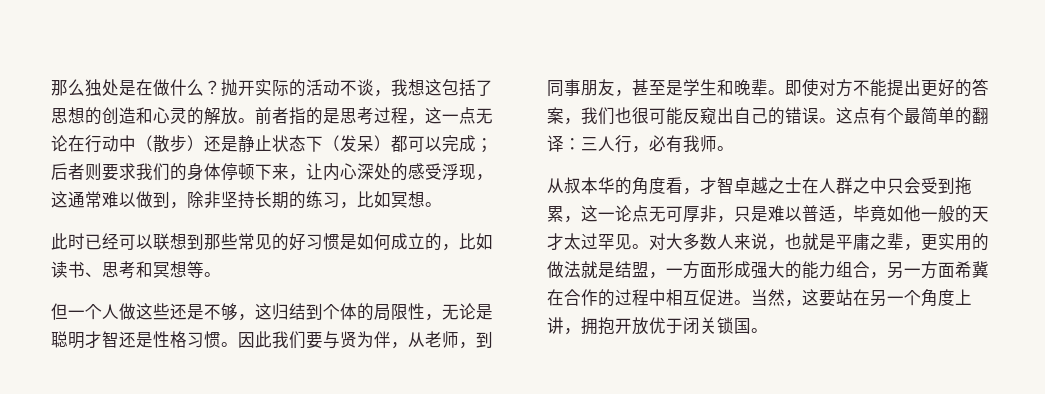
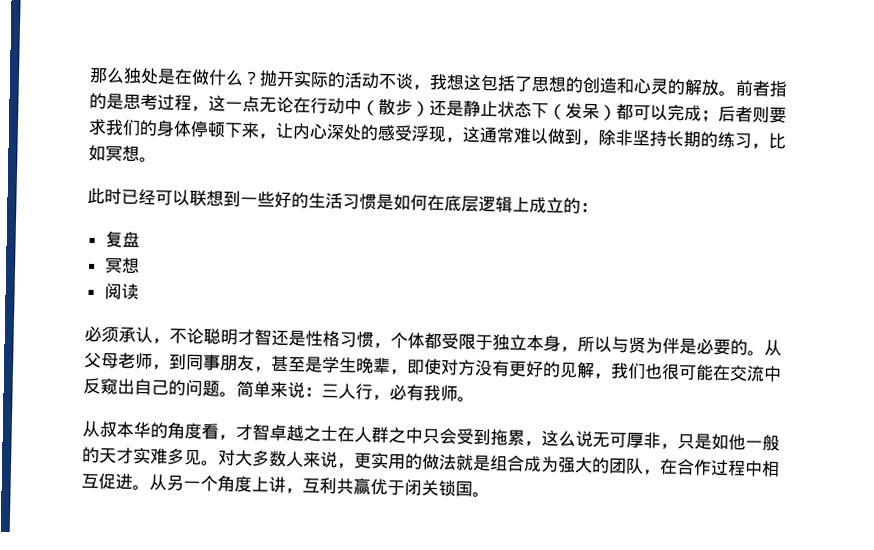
- 此时已经可以联想到那些常见的好习惯是如何成立的，比如读书、思考和冥想等。
- 但一个人做这些还是不够，这归结到个体的局限性，无论是聪明才智还是性格习惯。因此我们要与贤为伴，从老师，到同事朋友，甚至是学生和晚辈。即使对方不能提出更好的答案，我们也很可能反窥出自己的错误。这点有个最简单的翻译：三人行，必有我师。
+ 此时已经可以联想到一些好的生活习惯是如何在底层逻辑上成立的：
+ 复盘
+ 冥想
+ 阅读
+ 必须承认，不论聪明才智还是性格习惯，个体都受限于独立本身，所以与贤为伴是必要的。从父母老师，到同事朋友，甚至是学生晚辈，即使对方没有更好的见解，我们也很可能在交流中反窥出自己的问题。简单来说：三人行，必有我师。
- 从叔本华的角度看，才智卓越之士在人群之中只会受到拖累，这一论点无可厚非，只是难以普适，毕竟如他一般的天才太过罕见。
+ 从叔本华的角度看，才智卓越之士在人群之中只会受到拖累，这么说无可厚非，只是如他一般的天才实难多见。
- 对大多数人来说，也就是平庸之辈，更实用的做法就是结盟，一方面形成强大的能力组合，另一方面希冀在合作的过程中相互促进。
+ 对大多数人来说，更实用的做法就是组合成为强大的团队，在合作过程中相互促进。
- 当然，这要站在另一个角度上讲，拥抱开放优于闭关锁国。
+ 从另一个角度上讲，互利共赢优于闭关锁国。

